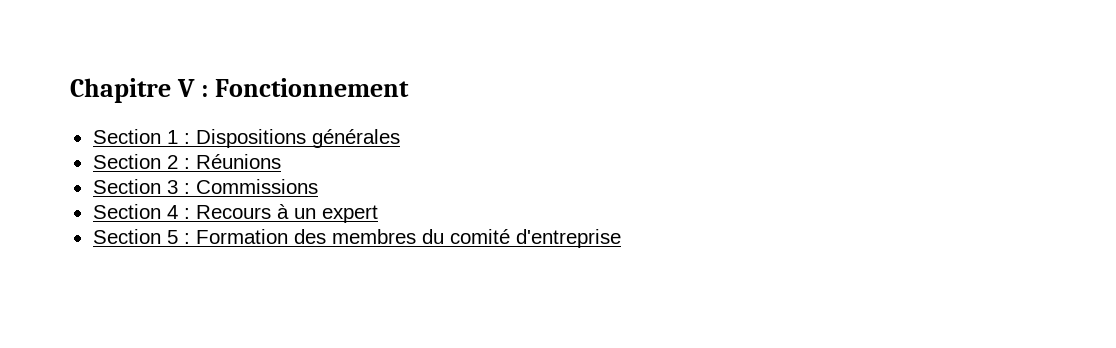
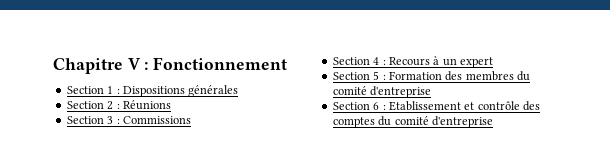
+ Section 6 : Etablissement et contrôle des comptes du comité d'entreprise

